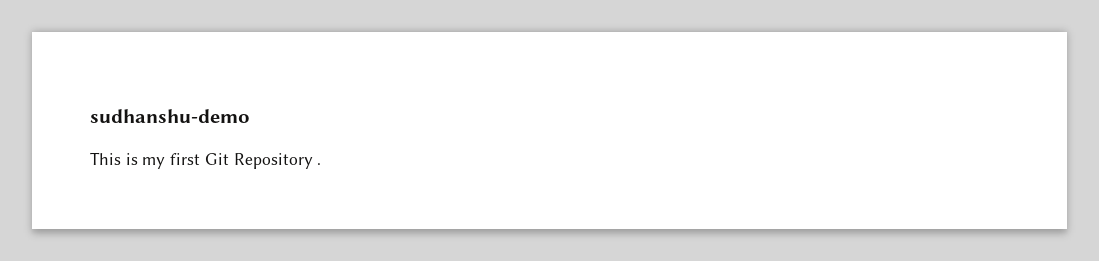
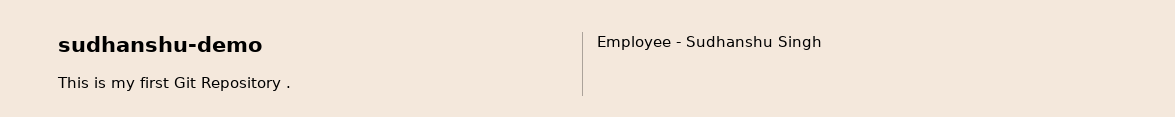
+ Employee - Sudhanshu Singh

